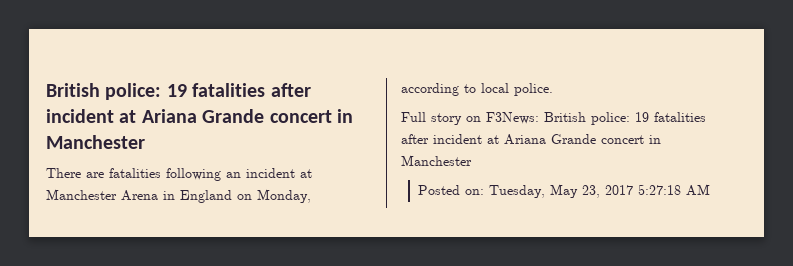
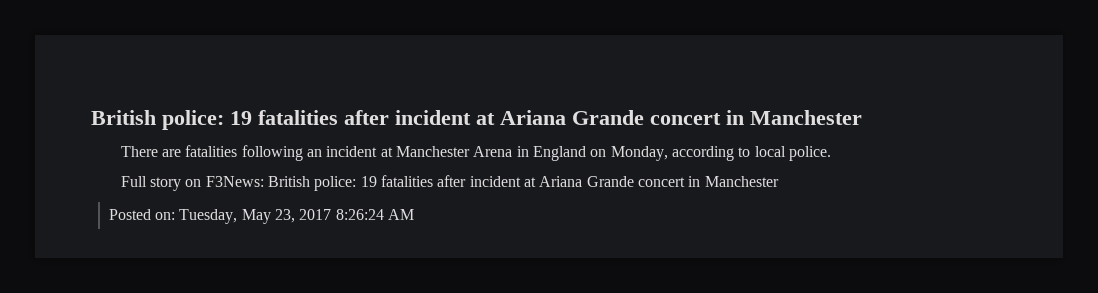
- Posted on: Tuesday, May 23, 2017 5:27:18 AM
+ Posted on: Tuesday, May 23, 2017 8:26:24 AM

